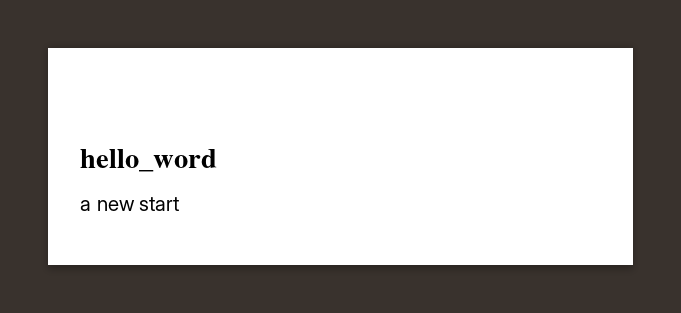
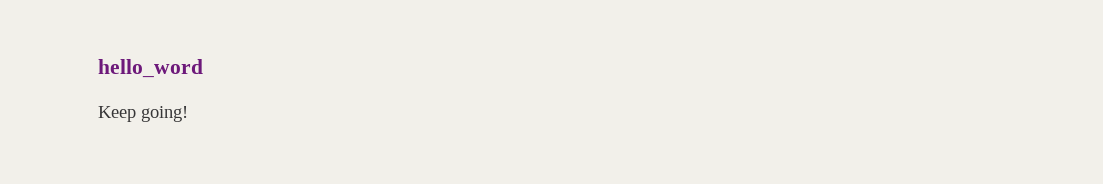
- a new start
+ Keep going!

